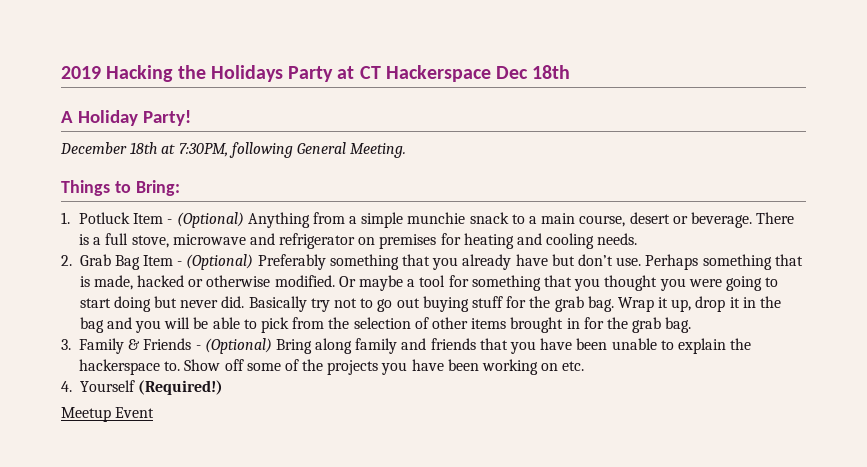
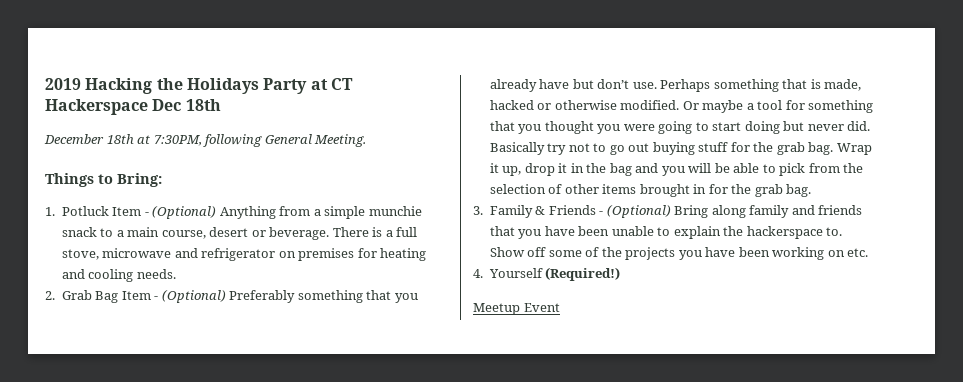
- A Holiday Party!

